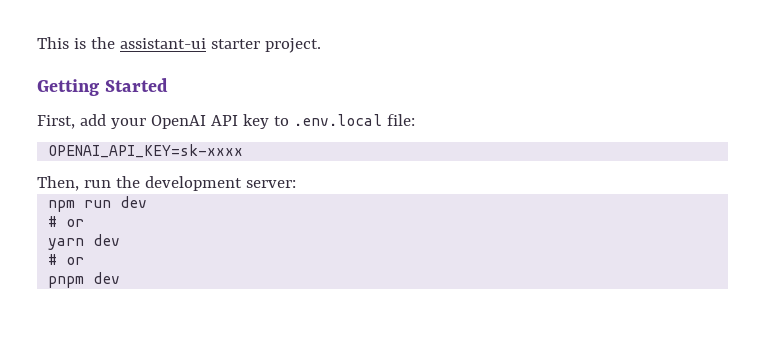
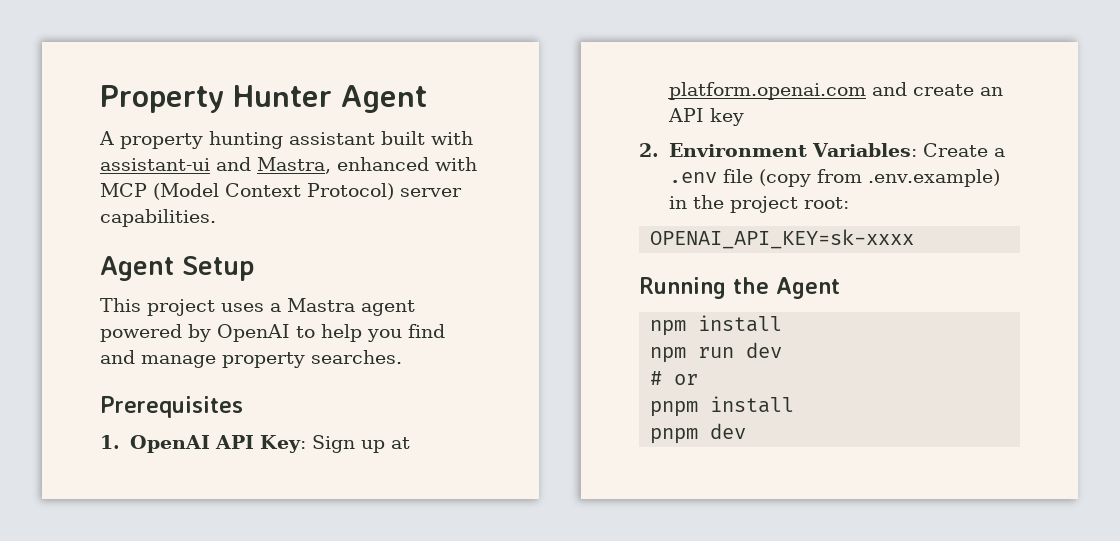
- This is the assistant-ui starter project.
- Getting Started
- First, add your OpenAI API key to .env.local file:
+ Property Hunter Agent
+ A property hunting assistant built with assistant-ui and Mastra, enhanced with MCP (Model Context Protocol) server capabilities.
+ Agent Setup
+ This project uses a Mastra agent powered by OpenAI to help you find and manage property searches.
+ Prerequisites
+ 1. OpenAI API Key: Sign up at platform.openai.com and create an API key
+ 2. Environment Variables: Create a .env file (copy from .env.example) in the project root:
  OPENAI_API_KEY=sk-xxxx
- Then, run the development server:
+ Running the Agent
+ npm install
- yarn dev
- # or
+ pnpm install

